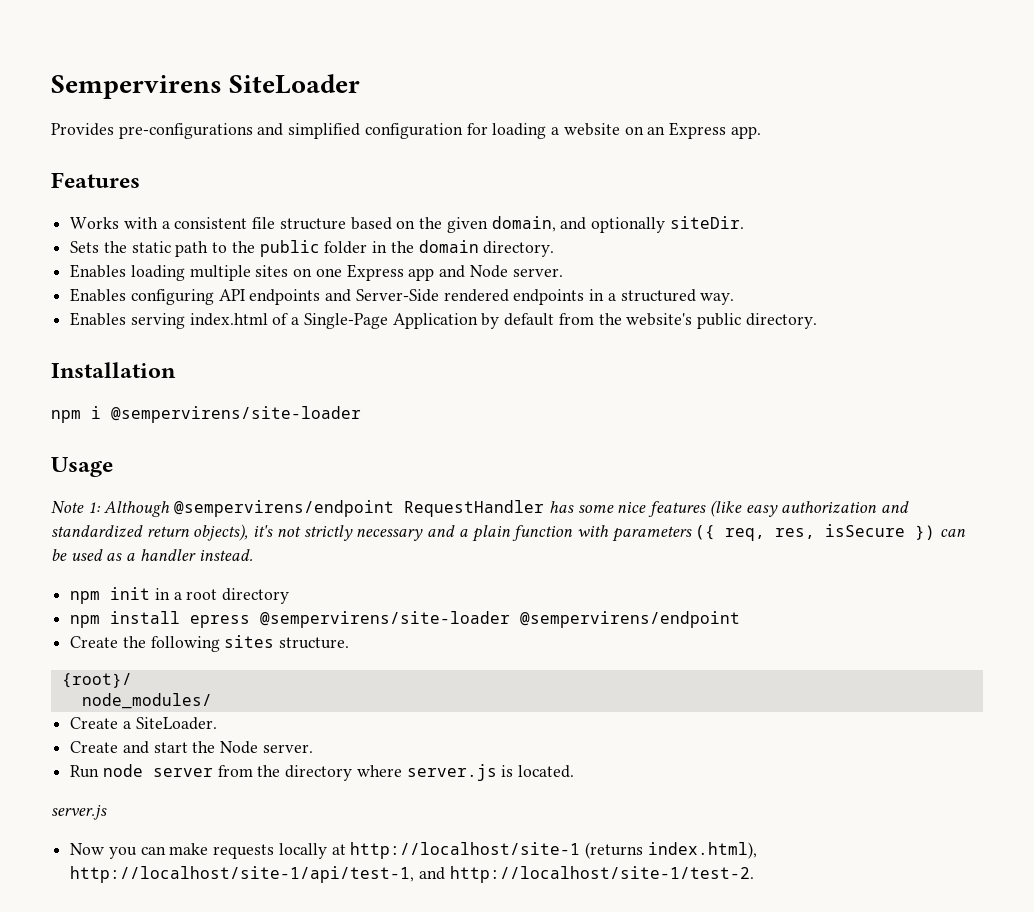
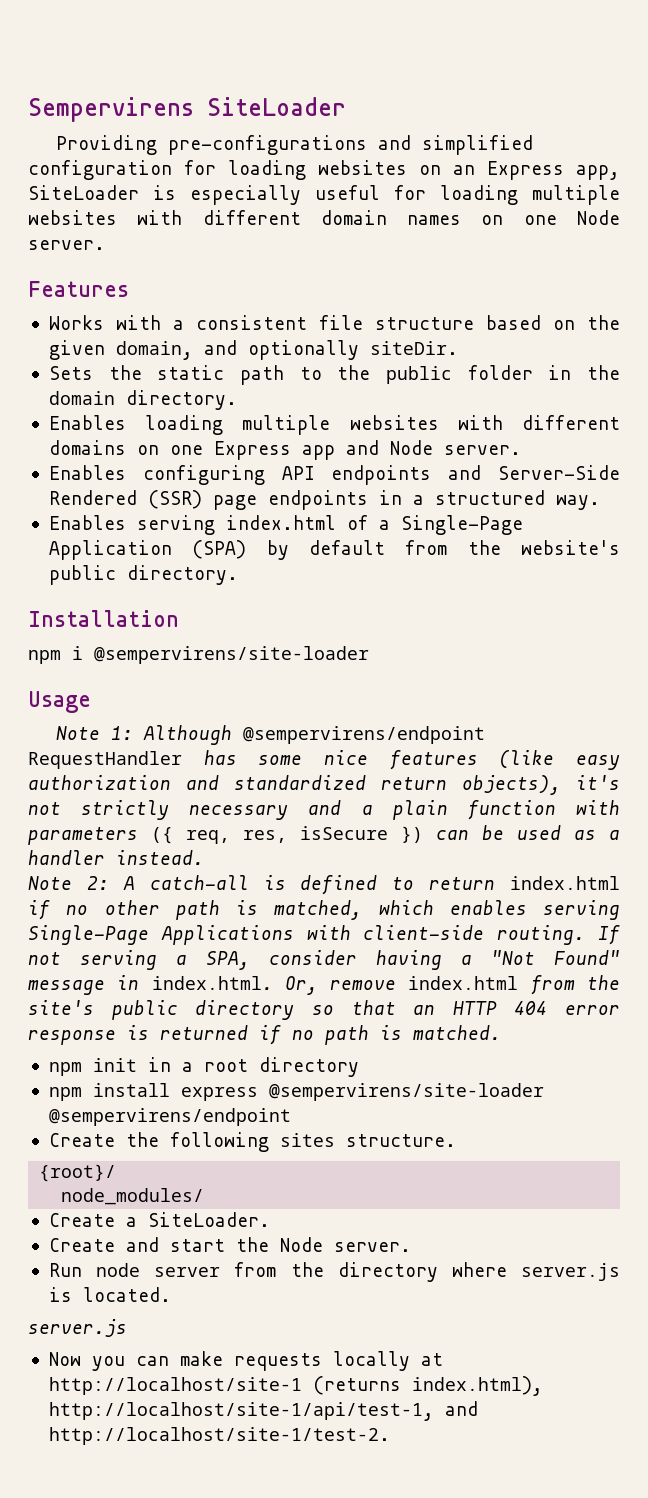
- Provides pre-configurations and simplified configuration for loading a website on an Express app.
+ Providing pre-configurations and simplified configuration for loading websites on an Express app, SiteLoader is especially useful for loading multiple websites with different domain names on one Node server.
- Enables loading multiple sites on one Express app and Node server.
+ Enables loading multiple websites with different domains on one Express app and Node server.
- Enables configuring API endpoints and Server-Side rendered endpoints in a structured way.
+ Enables configuring API endpoints and Server-Side Rendered (SSR) page endpoints in a structured way.
- Enables serving index.html of a Single-Page Application by default from the website's public directory.
+ Enables serving index.html of a Single-Page Application (SPA) by default from the website's public directory.
+ Note 2: A catch-all is defined to return index.html if no other path is matched, which enables serving Single-Page Applications with client-side routing. If not serving a SPA, consider having a "Not Found" message in index.html. Or, remove index.html from the site's public directory so that an HTTP 404 error response is returned if no path is matched.
- npm install epress @sempervirens/site-loader @sempervirens/endpoint
+ npm install express @sempervirens/site-loader @sempervirens/endpoint

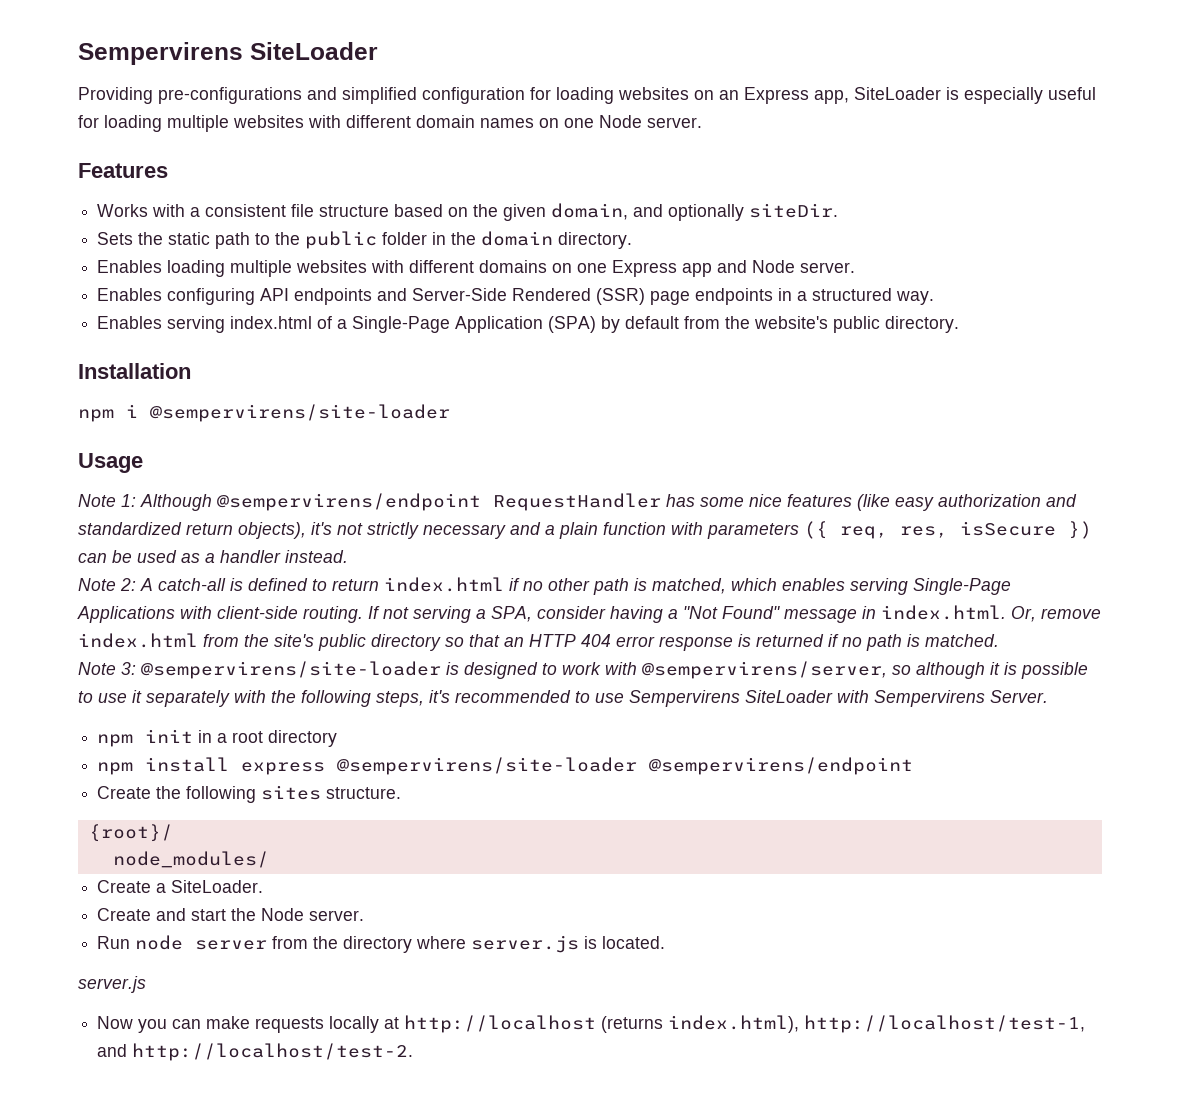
+ Note 3: @sempervirens/site-loader is designed to work with @sempervirens/server, so although it is possible to use it separately with the following steps, it's recommended to use Sempervirens SiteLoader with Sempervirens Server.
- Now you can make requests locally at http://localhost/site-1 (returns index.html), http://localhost/site-1/api/test-1, and http://localhost/site-1/test-2.
+ Now you can make requests locally at http://localhost (returns index.html), http://localhost/test-1, and http://localhost/test-2.

